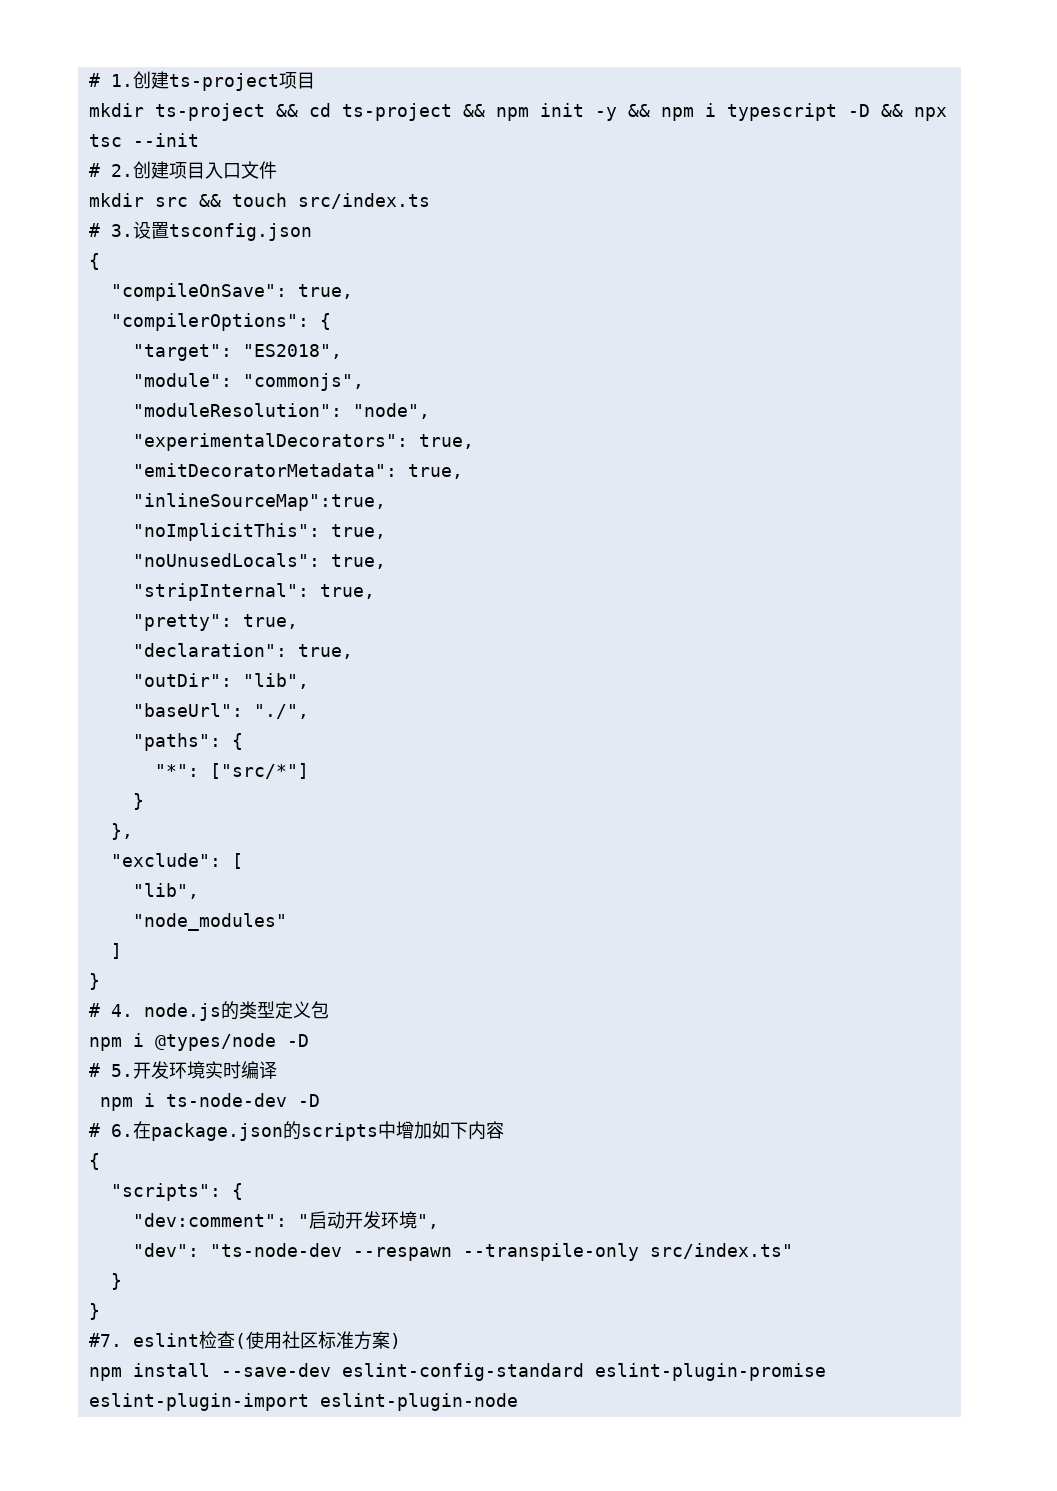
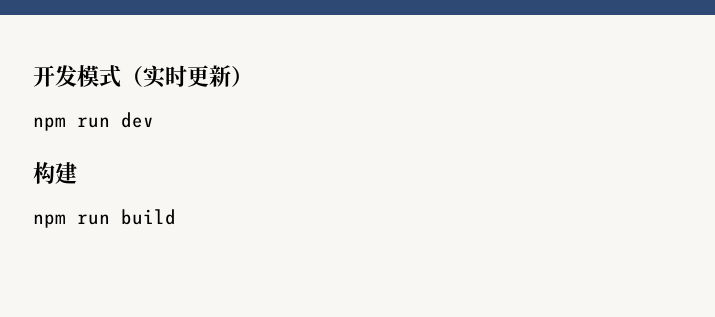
- # 1.创建ts-project项目
- mkdir ts-project && cd ts-project && npm init -y && npm i typescript -D && npx tsc --init
- # 2.创建项目入口文件
- mkdir src && touch src/index.ts
- # 3.设置tsconfig.json
- {
- "compileOnSave": true,
- "compilerOptions": {
- "target": "ES2018",
- "module": "commonjs",
- "moduleResolution": "node",
- "experimentalDecorators": true,
- "emitDecoratorMetadata": true,
- "inlineSourceMap":true,
- "noImplicitThis": true,
- "noUnusedLocals": true,
- "stripInternal": true,
- "pretty": true,
- "declaration": true,
- "outDir": "lib",
- "baseUrl": "./",
- "paths": {
- "*": ["src/*"]
- }
- },
- "exclude": [
- "lib",
- "node_modules"
- ]
- }
- # 4. node.js的类型定义包
- npm i @types/node -D
- # 5.开发环境实时编译
- npm i ts-node-dev -D
- # 6.在package.json的scripts中增加如下内容
- {
- "scripts": {
- "dev:comment": "启动开发环境",
- "dev": "ts-node-dev --respawn --transpile-only src/index.ts"
- }
- }
- #7. eslint检查(使用社区标准方案)
- npm install --save-dev eslint-config-standard eslint-plugin-promise eslint-plugin-import eslint-plugin-node
+ 开发模式（实时更新）
+ npm run dev
+ 构建
+ npm run build

